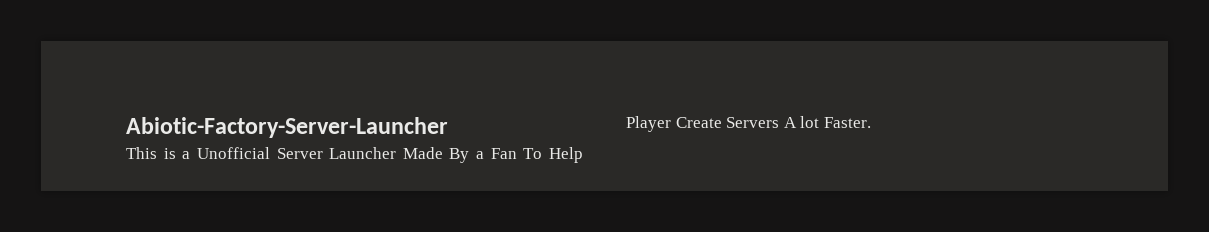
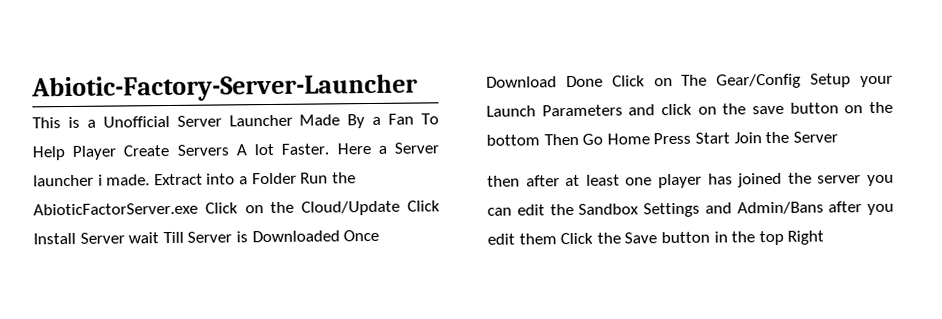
+ Here a Server launcher i made. Extract into a Folder Run the AbioticFactorServer.exe Click on the Cloud/Update Click Install Server wait Till Server is Downloaded Once Download Done Click on The Gear/Config Setup your Launch Parameters and click on the save button on the bottom Then Go Home Press Start Join the Server
+ then after at least one player has joined the server you can edit the Sandbox Settings and Admin/Bans after you edit them Click the Save button in the top Right

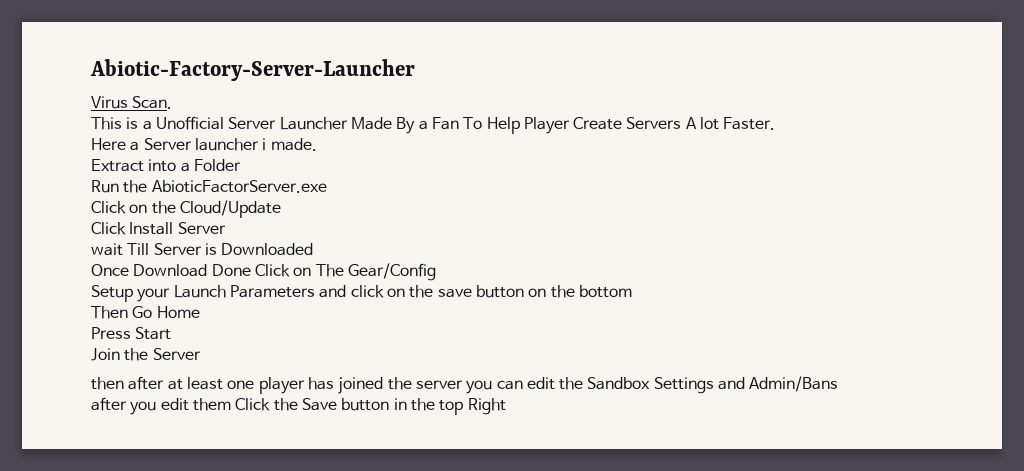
+ Virus Scan.
- This is a Unofficial Server Launcher Made By a Fan To Help Player Create Servers A lot Faster. Here a Server launcher i made. Extract into a Folder Run the AbioticFactorServer.exe Click on the Cloud/Update Click Install Server wait Till Server is Downloaded Once Download Done Click on The Gear/Config Setup your Launch Parameters and click on the save button on the bottom Then Go Home Press Start Join the Server
+ This is a Unofficial Server Launcher Made By a Fan To Help Player Create Servers A lot Faster.
+ Here a Server launcher i made.
+ Extract into a Folder
+ Run the AbioticFactorServer.exe
+ Click on the Cloud/Update
+ Click Install Server
+ wait Till Server is Downloaded
+ Once Download Done Click on The Gear/Config
+ Setup your Launch Parameters and click on the save button on the bottom
+ Then Go Home
+ Press Start
+ Join the Server
- then after at least one player has joined the server you can edit the Sandbox Settings and Admin/Bans after you edit them Click the Save button in the top Right
+ then after at least one player has joined the server you can edit the Sandbox Settings and Admin/Bans
+ after you edit them Click the Save button in the top Right

